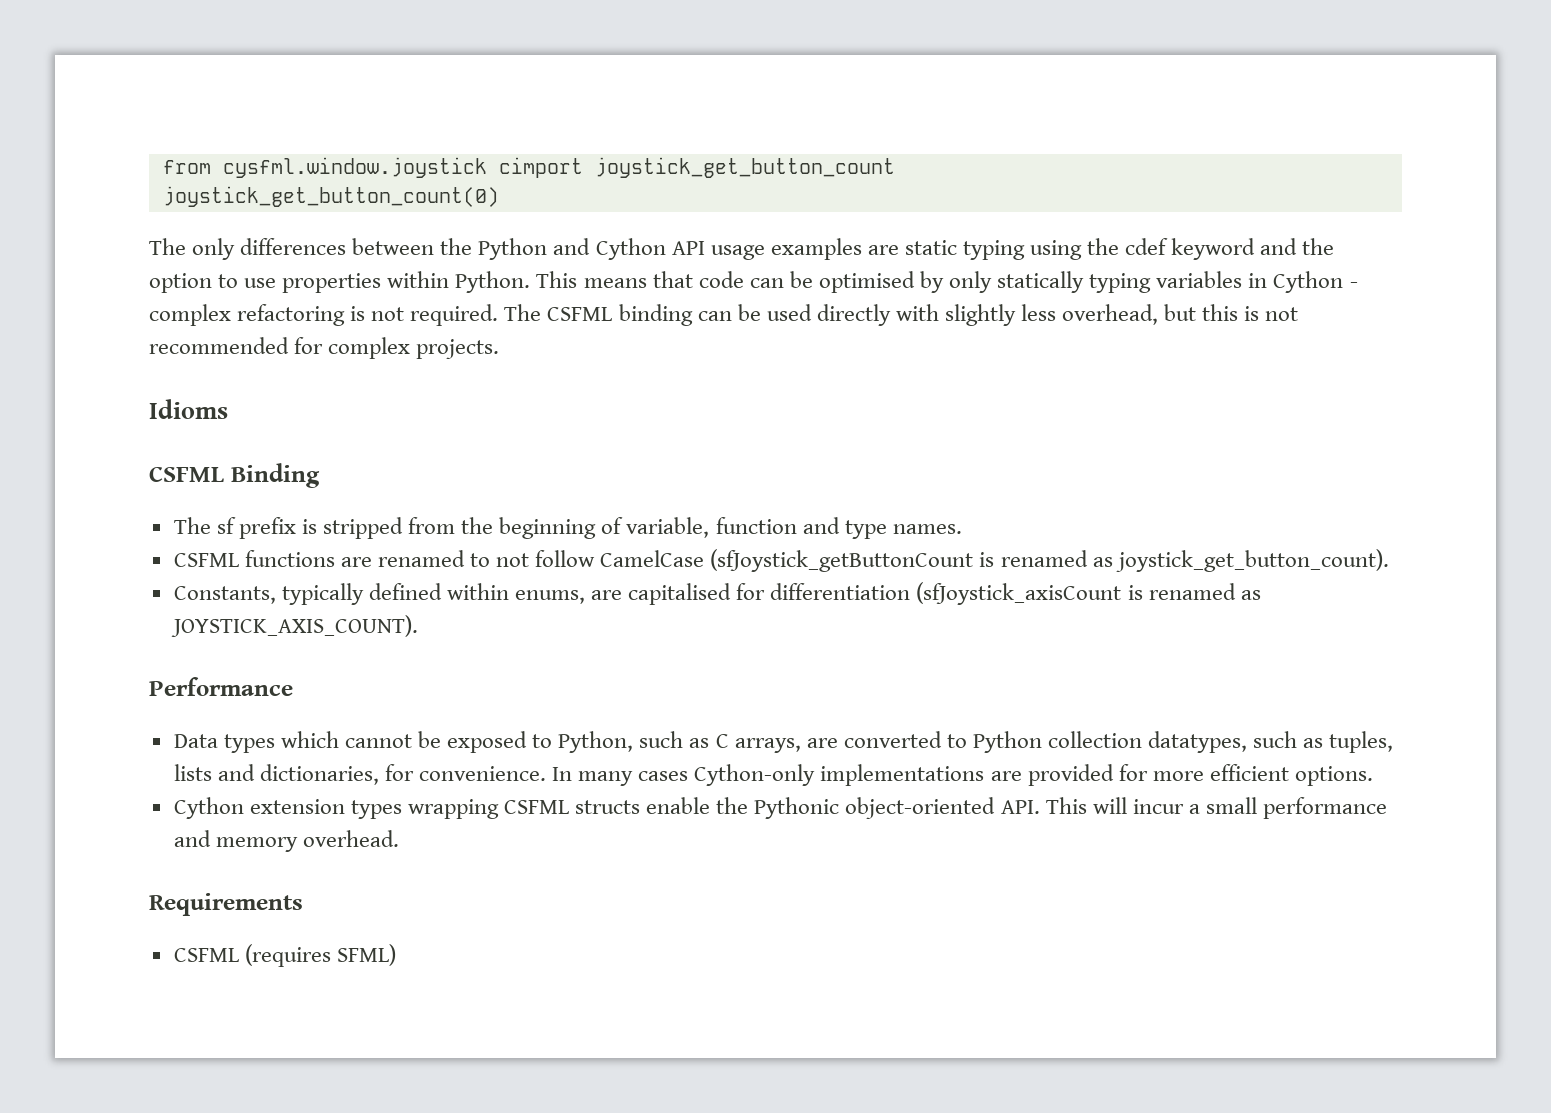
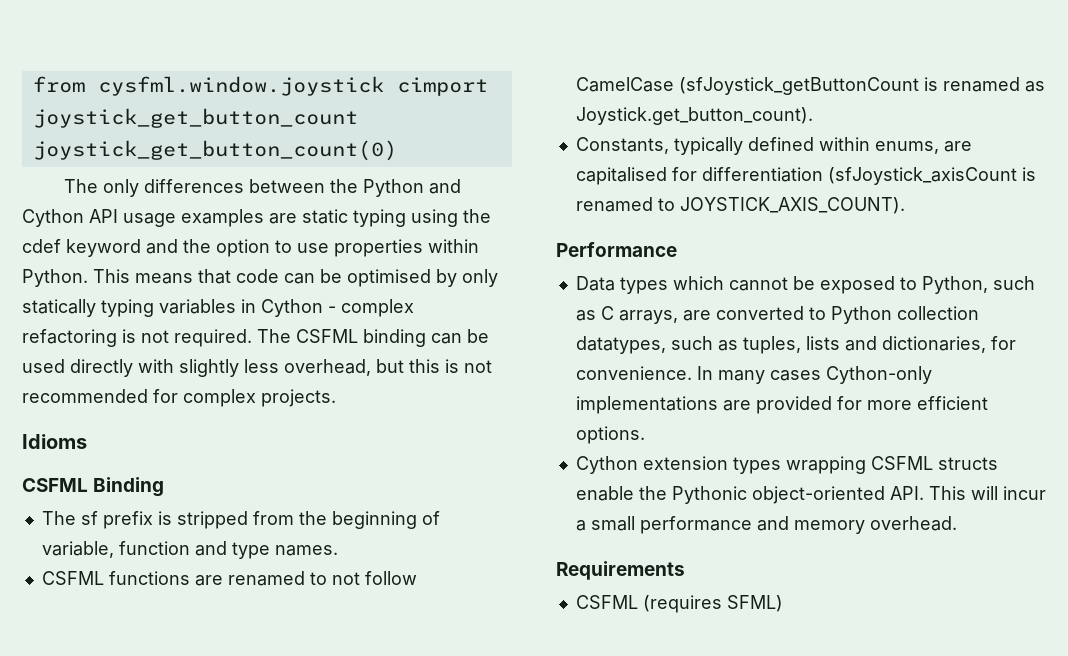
- CSFML functions are renamed to not follow CamelCase (sfJoystick_getButtonCount is renamed as joystick_get_button_count).
+ CSFML functions are renamed to not follow CamelCase (sfJoystick_getButtonCount is renamed as Joystick.get_button_count).
- Constants, typically defined within enums, are capitalised for differentiation (sfJoystick_axisCount is renamed as JOYSTICK_AXIS_COUNT).
+ Constants, typically defined within enums, are capitalised for differentiation (sfJoystick_axisCount is renamed to JOYSTICK_AXIS_COUNT).

